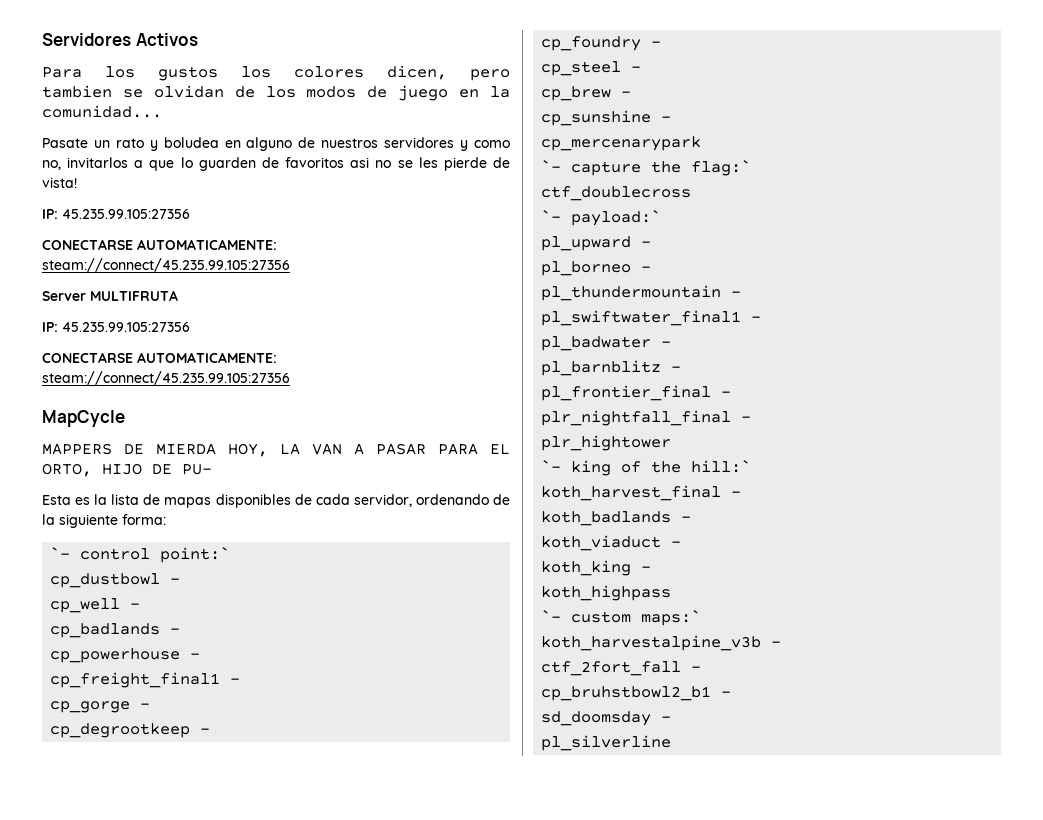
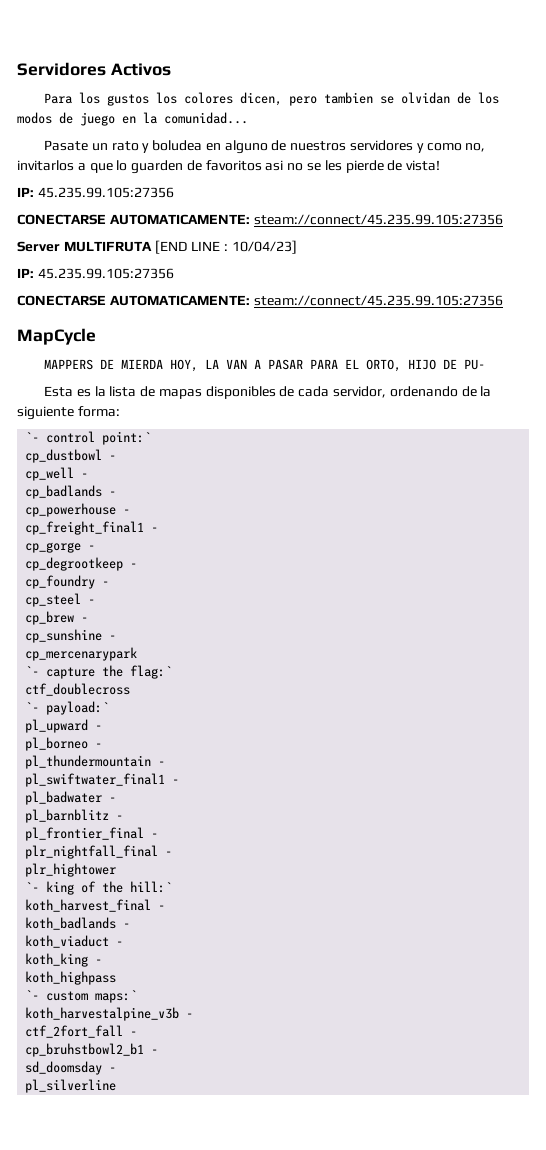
- Server MULTIFRUTA
+ Server MULTIFRUTA [END LINE : 10/04/23]

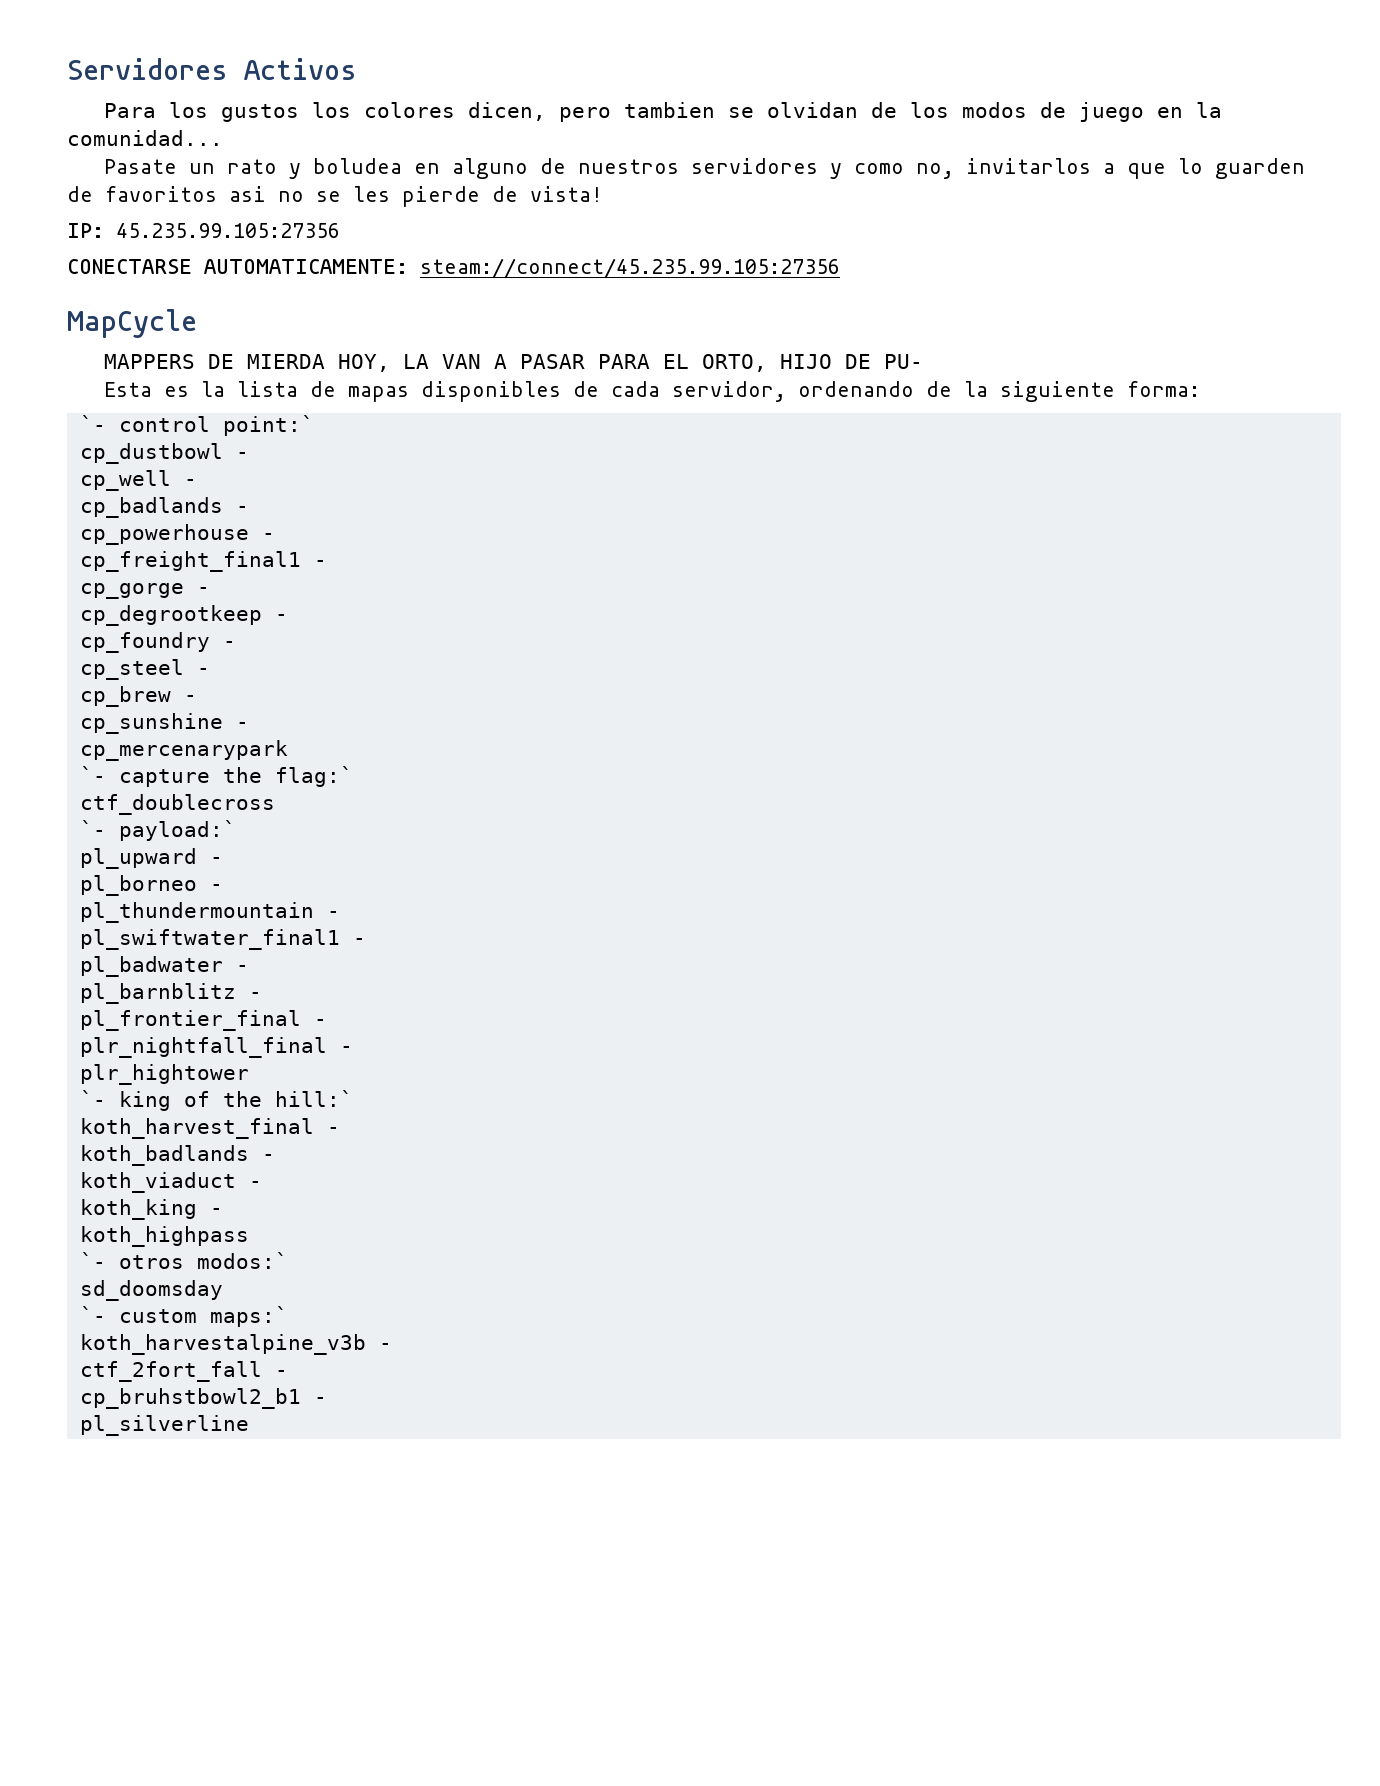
- Server MULTIFRUTA [END LINE : 10/04/23]
- IP: 45.235.99.105:27356
- CONECTARSE AUTOMATICAMENTE: steam://connect/45.235.99.105:27356
+ `- otros modos:`
+ sd_doomsday
- sd_doomsday -

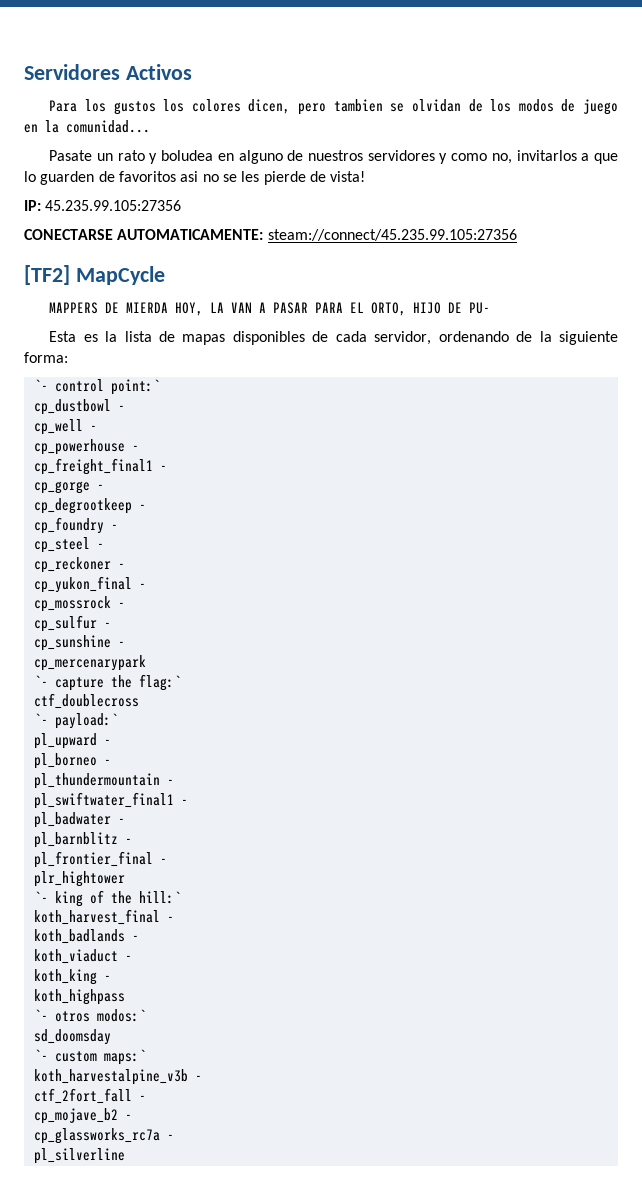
- MapCycle
+ [TF2] MapCycle
- cp_badlands -
- cp_brew -
+ cp_reckoner -
+ cp_yukon_final -
+ cp_mossrock -
+ cp_sulfur -
- plr_nightfall_final -
- cp_bruhstbowl2_b1 -
+ cp_mojave_b2 -
+ cp_glassworks_rc7a -

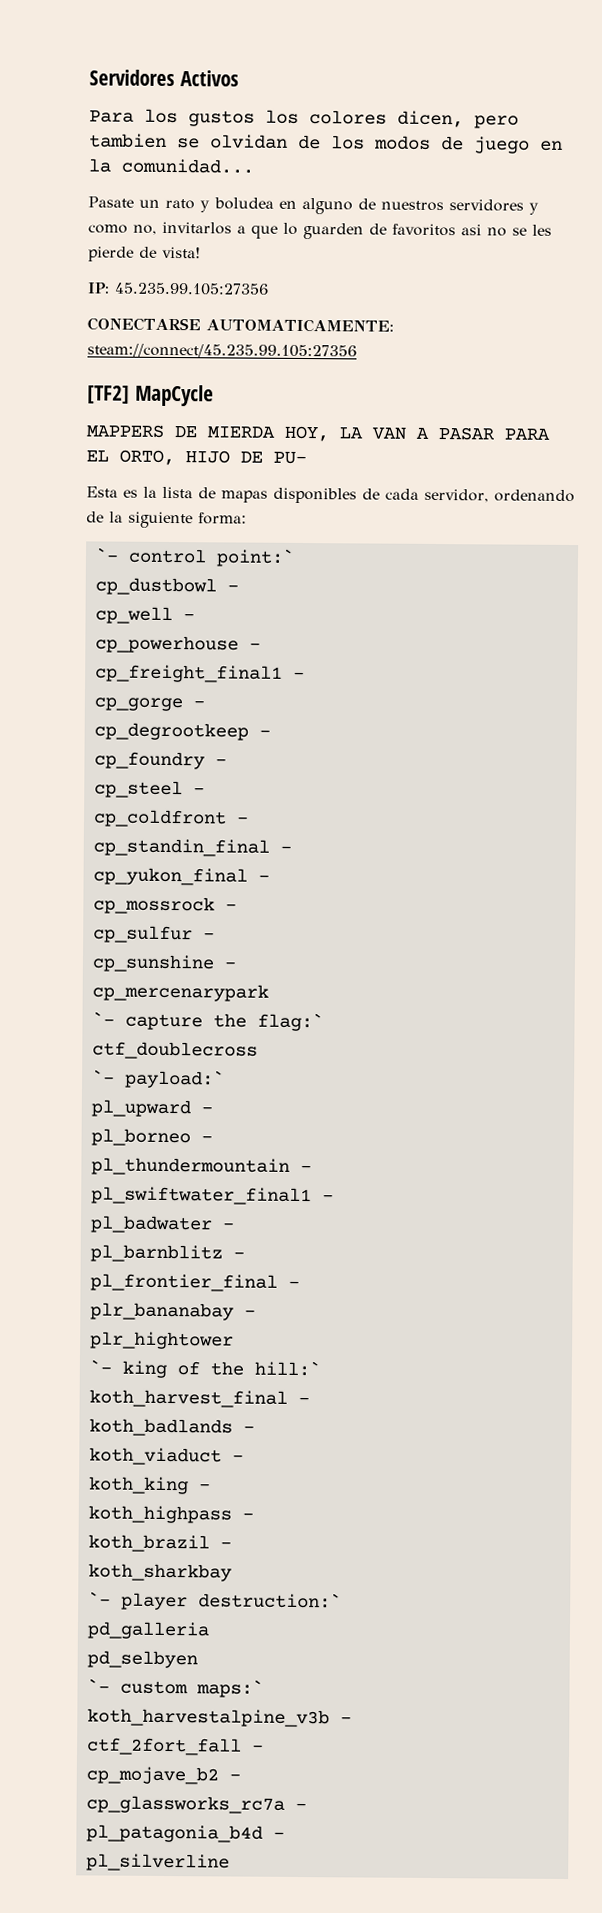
- cp_reckoner -
+ cp_coldfront -
+ cp_standin_final -
+ plr_bananabay -
- koth_highpass
- `- otros modos:`
- sd_doomsday
+ koth_highpass -
+ koth_brazil -
+ koth_sharkbay
+ `- player destruction:`
+ pd_galleria
+ pd_selbyen
+ pl_patagonia_b4d -

